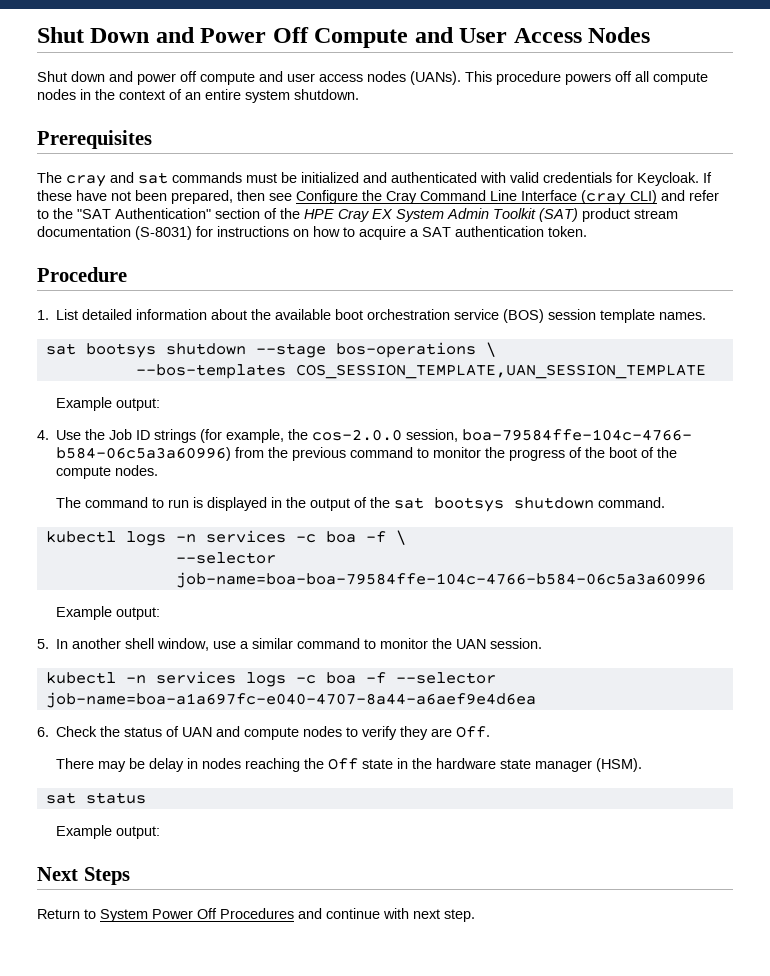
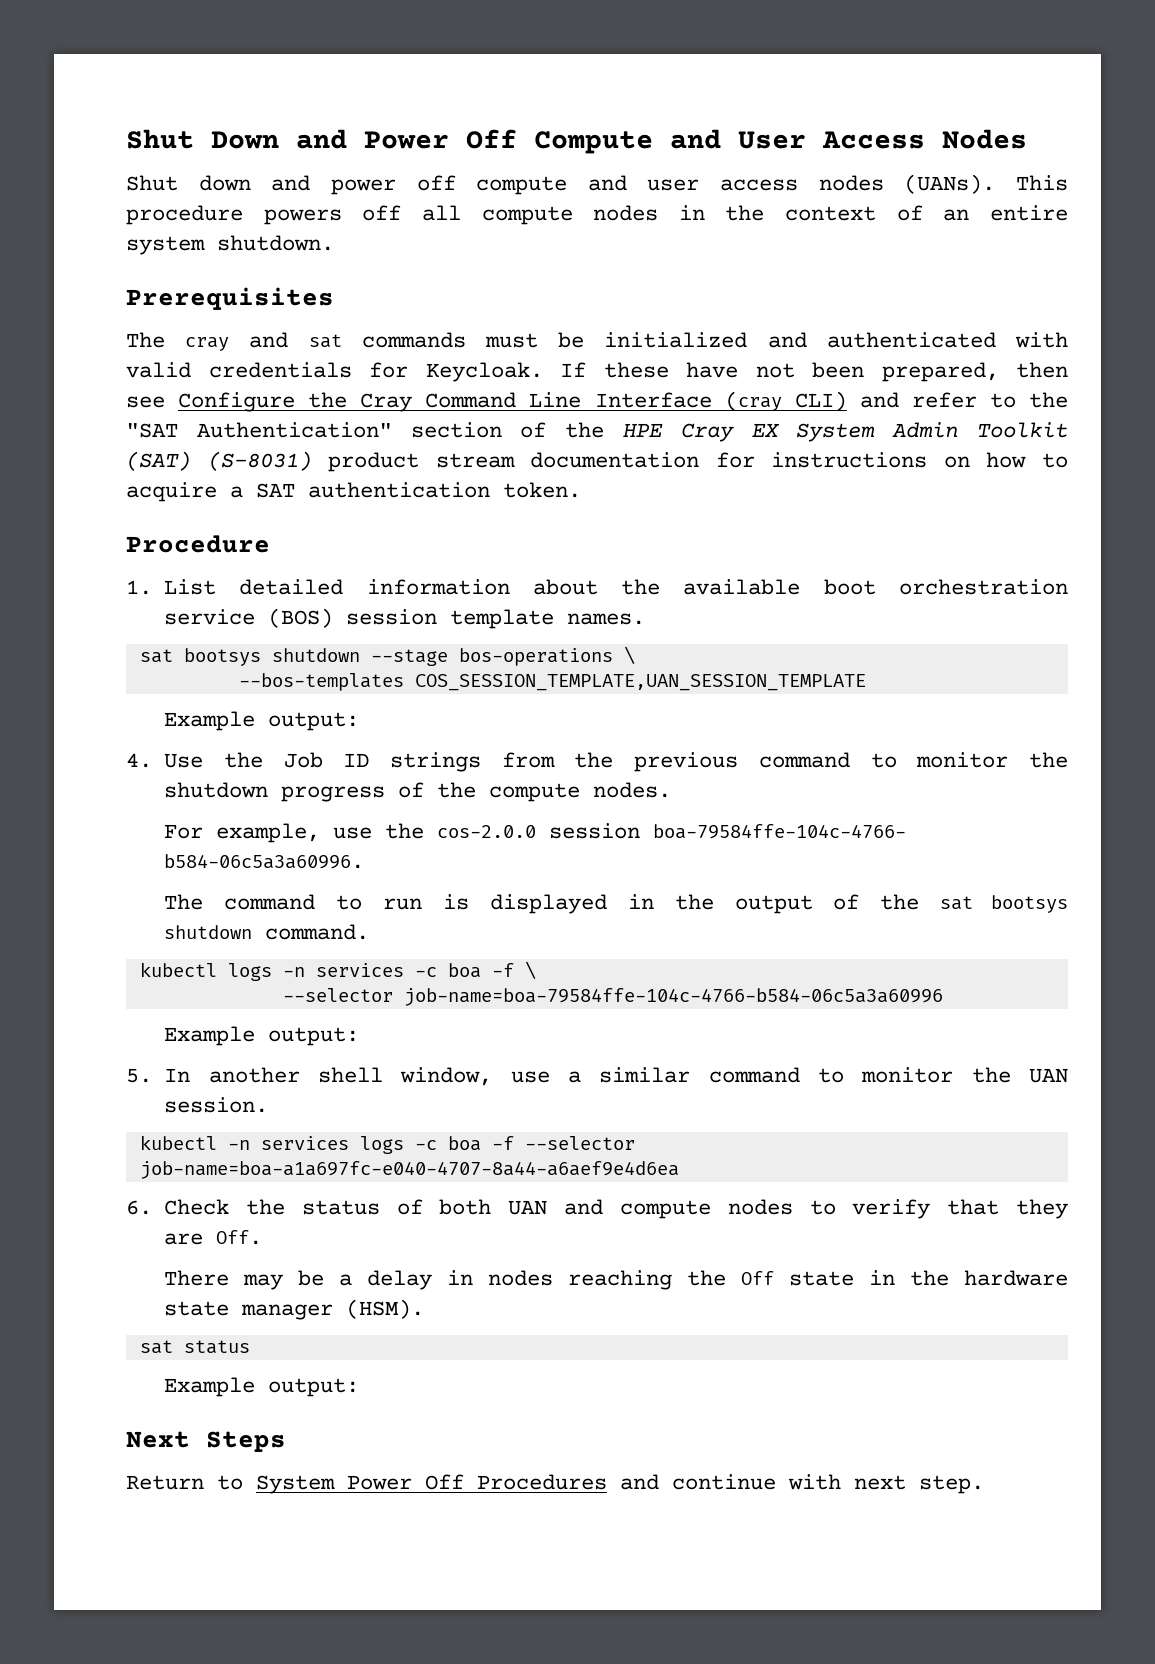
- If these have not been prepared, then see Configure the Cray Command Line Interface (cray CLI) and refer to the "SAT Authentication" section of the HPE Cray EX System Admin Toolkit (SAT) product stream documentation (S-8031) for instructions on how to acquire a SAT authentication token.
+ If these have not been prepared, then see Configure the Cray Command Line Interface (cray CLI) and refer to the "SAT Authentication" section of the HPE Cray EX System Admin Toolkit (SAT) (S-8031) product stream documentation for instructions on how to acquire a SAT authentication token.
- 4. Use the Job ID strings (for example, the cos-2.0.0 session, boa-79584ffe-104c-4766- b584-06c5a3a60996) from the previous command to monitor the progress of the boot of the compute nodes.
+ 4. Use the Job ID strings from the previous command to monitor the shutdown progress of the compute nodes.
+ For example, use the cos-2.0.0 session boa-79584ffe-104c-4766- b584-06c5a3a60996.
- --selector job-name=boa-boa-79584ffe-104c-4766-b584-06c5a3a60996
+ --selector job-name=boa-79584ffe-104c-4766-b584-06c5a3a60996
- 6. Check the status of UAN and compute nodes to verify they are Off.
+ 6. Check the status of both UAN and compute nodes to verify that they are Off.
- There may be delay in nodes reaching the Off state in the hardware state manager (HSM).
+ There may be a delay in nodes reaching the Off state in the hardware state manager (HSM).

